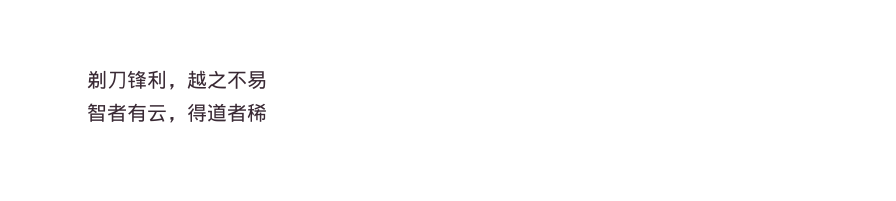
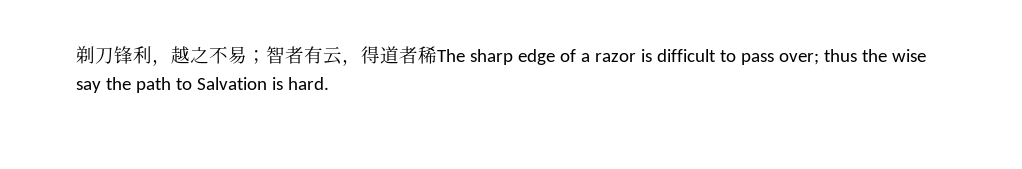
- 剃刀锋利，越之不易
- 智者有云，得道者稀
+ 剃刀锋利，越之不易；智者有云，得道者稀The sharp edge of a razor is difficult to pass over; thus the wise say the path to Salvation is hard.

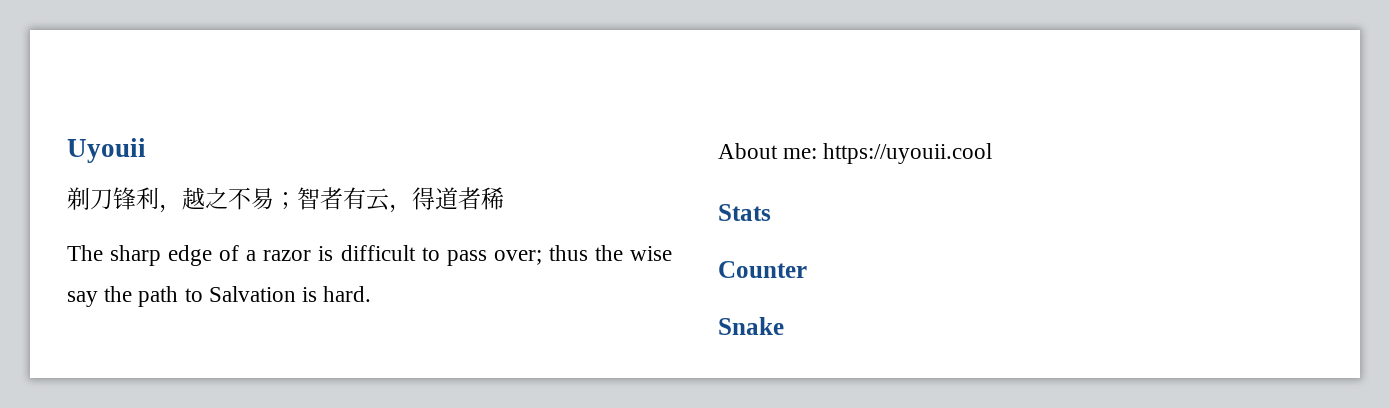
+ Uyouii
- 剃刀锋利，越之不易；智者有云，得道者稀The sharp edge of a razor is difficult to pass over; thus the wise say the path to Salvation is hard.
+ 剃刀锋利，越之不易；智者有云，得道者稀
+ The sharp edge of a razor is difficult to pass over; thus the wise say the path to Salvation is hard.
+ About me: https://uyouii.cool
+ Stats
+ Counter
+ Snake

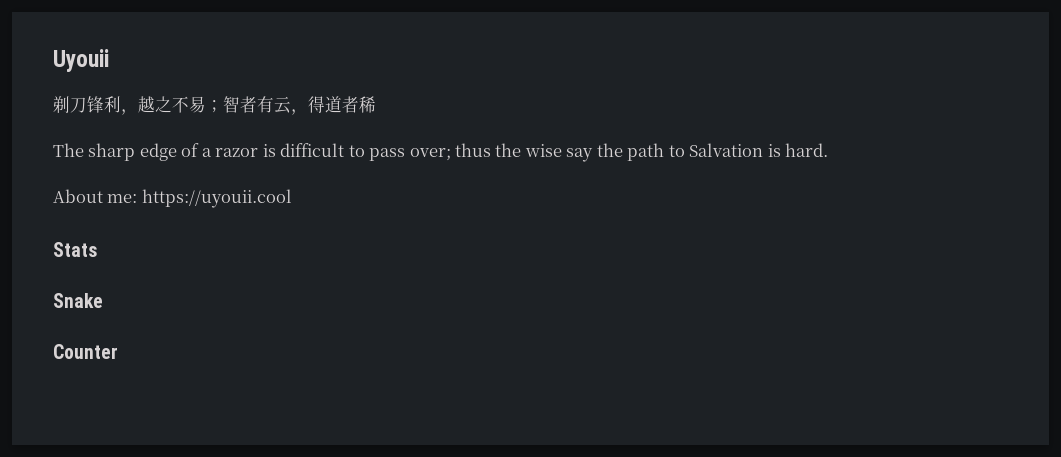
+ Snake
- Snake

